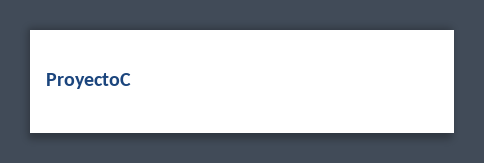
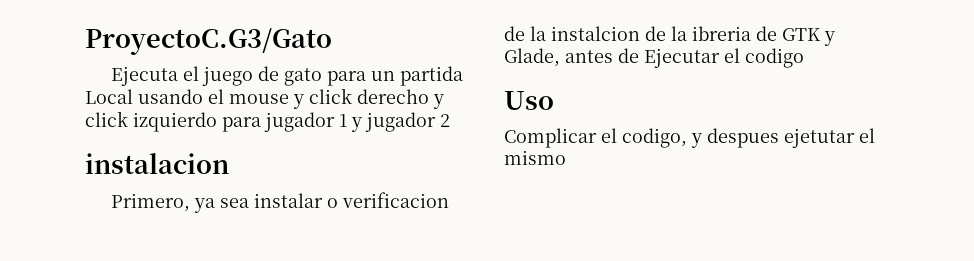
- ProyectoC
+ ProyectoC.G3/Gato
+ Ejecuta el juego de gato para un partida Local usando el mouse y click derecho y click izquierdo para jugador 1 y jugador 2
+ instalacion
+ Primero, ya sea instalar o verificacion de la instalcion de la ibreria de GTK y Glade, antes de Ejecutar el codigo
+ Uso
+ Complicar el codigo, y despues ejetutar el mismo

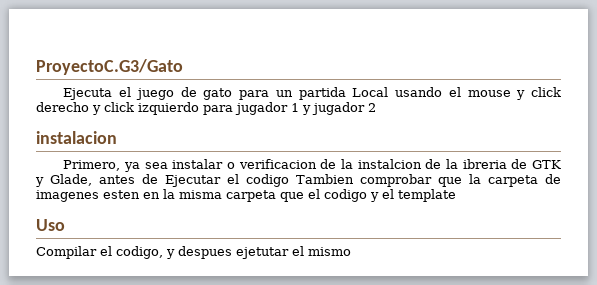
- Primero, ya sea instalar o verificacion de la instalcion de la ibreria de GTK y Glade, antes de Ejecutar el codigo
+ Primero, ya sea instalar o verificacion de la instalcion de la ibreria de GTK y Glade, antes de Ejecutar el codigo Tambien comprobar que la carpeta de imagenes esten en la misma carpeta que el codigo y el template
- Complicar el codigo, y despues ejetutar el mismo
+ Compilar el codigo, y despues ejetutar el mismo

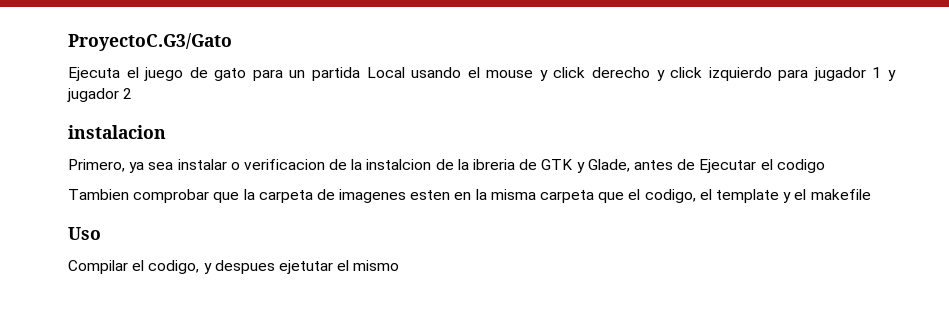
- Primero, ya sea instalar o verificacion de la instalcion de la ibreria de GTK y Glade, antes de Ejecutar el codigo Tambien comprobar que la carpeta de imagenes esten en la misma carpeta que el codigo y el template
+ Primero, ya sea instalar o verificacion de la instalcion de la ibreria de GTK y Glade, antes de Ejecutar el codigo
+ Tambien comprobar que la carpeta de imagenes esten en la misma carpeta que el codigo, el template y el makefile

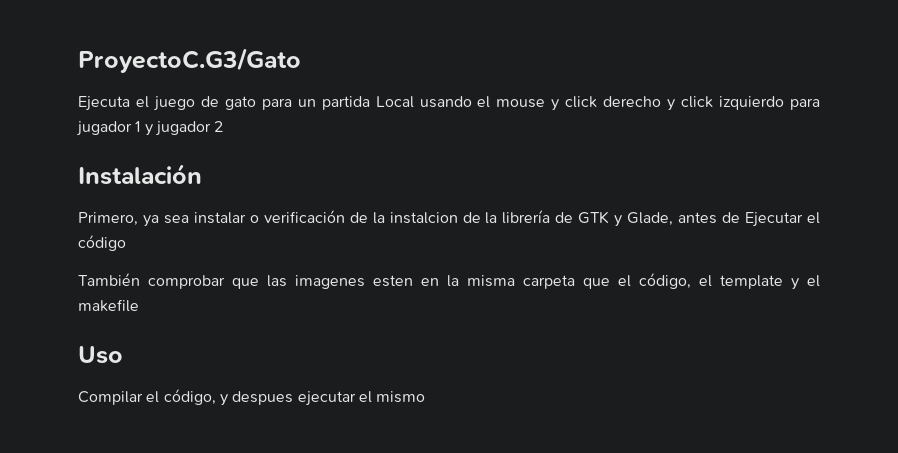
- instalacion
+ Instalación
- Primero, ya sea instalar o verificacion de la instalcion de la ibreria de GTK y Glade, antes de Ejecutar el codigo
- Tambien comprobar que la carpeta de imagenes esten en la misma carpeta que el codigo, el template y el makefile
+ Primero, ya sea instalar o verificación de la instalcion de la librería de GTK y Glade, antes de Ejecutar el código
+ También comprobar que las imagenes esten en la misma carpeta que el código, el template y el makefile
- Compilar el codigo, y despues ejetutar el mismo
+ Compilar el código, y despues ejecutar el mismo

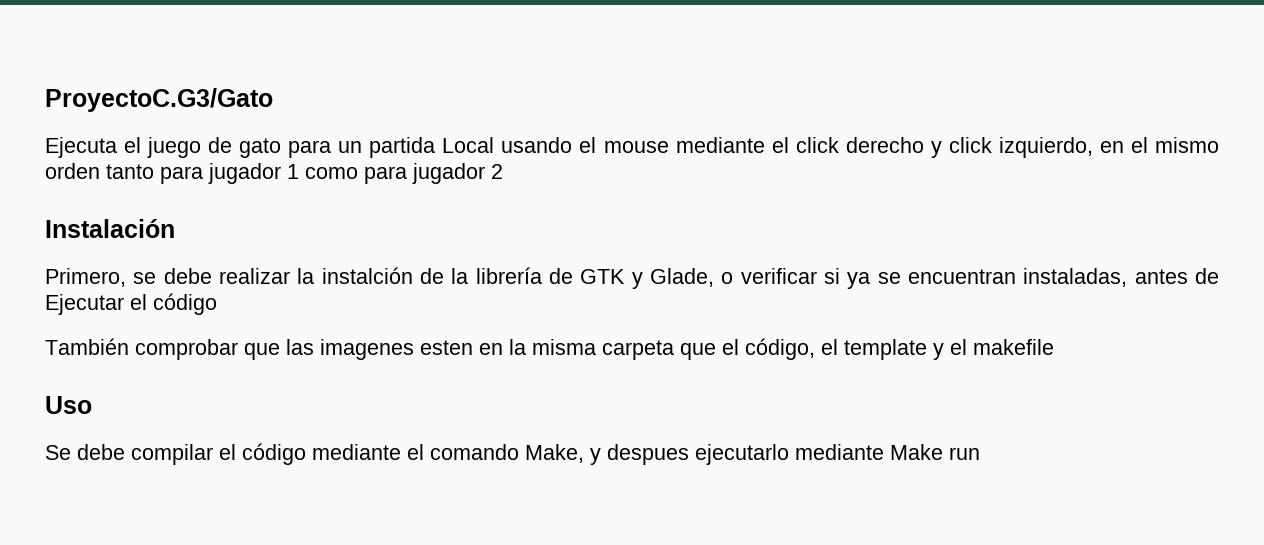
- Ejecuta el juego de gato para un partida Local usando el mouse y click derecho y click izquierdo para jugador 1 y jugador 2
+ Ejecuta el juego de gato para un partida Local usando el mouse mediante el click derecho y click izquierdo, en el mismo orden tanto para jugador 1 como para jugador 2
- Primero, ya sea instalar o verificación de la instalcion de la librería de GTK y Glade, antes de Ejecutar el código
+ Primero, se debe realizar la instalción de la librería de GTK y Glade, o verificar si ya se encuentran instaladas, antes de Ejecutar el código
- Compilar el código, y despues ejecutar el mismo
+ Se debe compilar el código mediante el comando Make, y despues ejecutarlo mediante Make run

